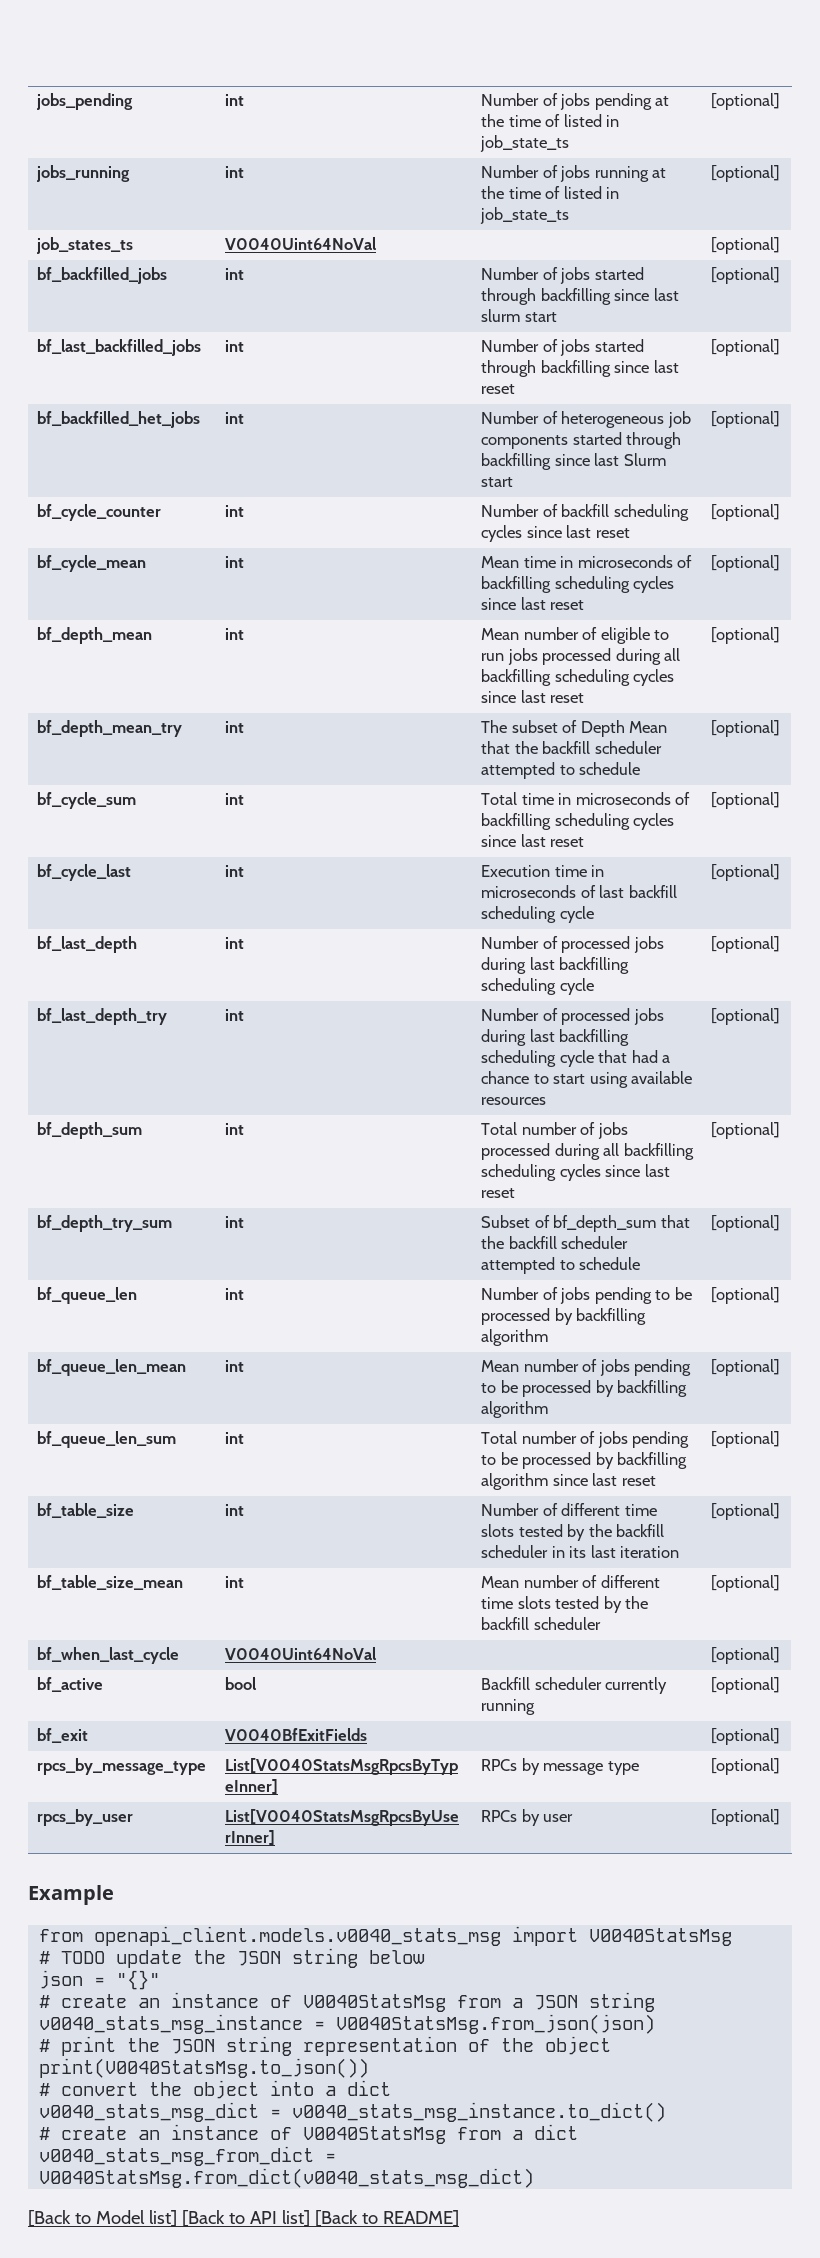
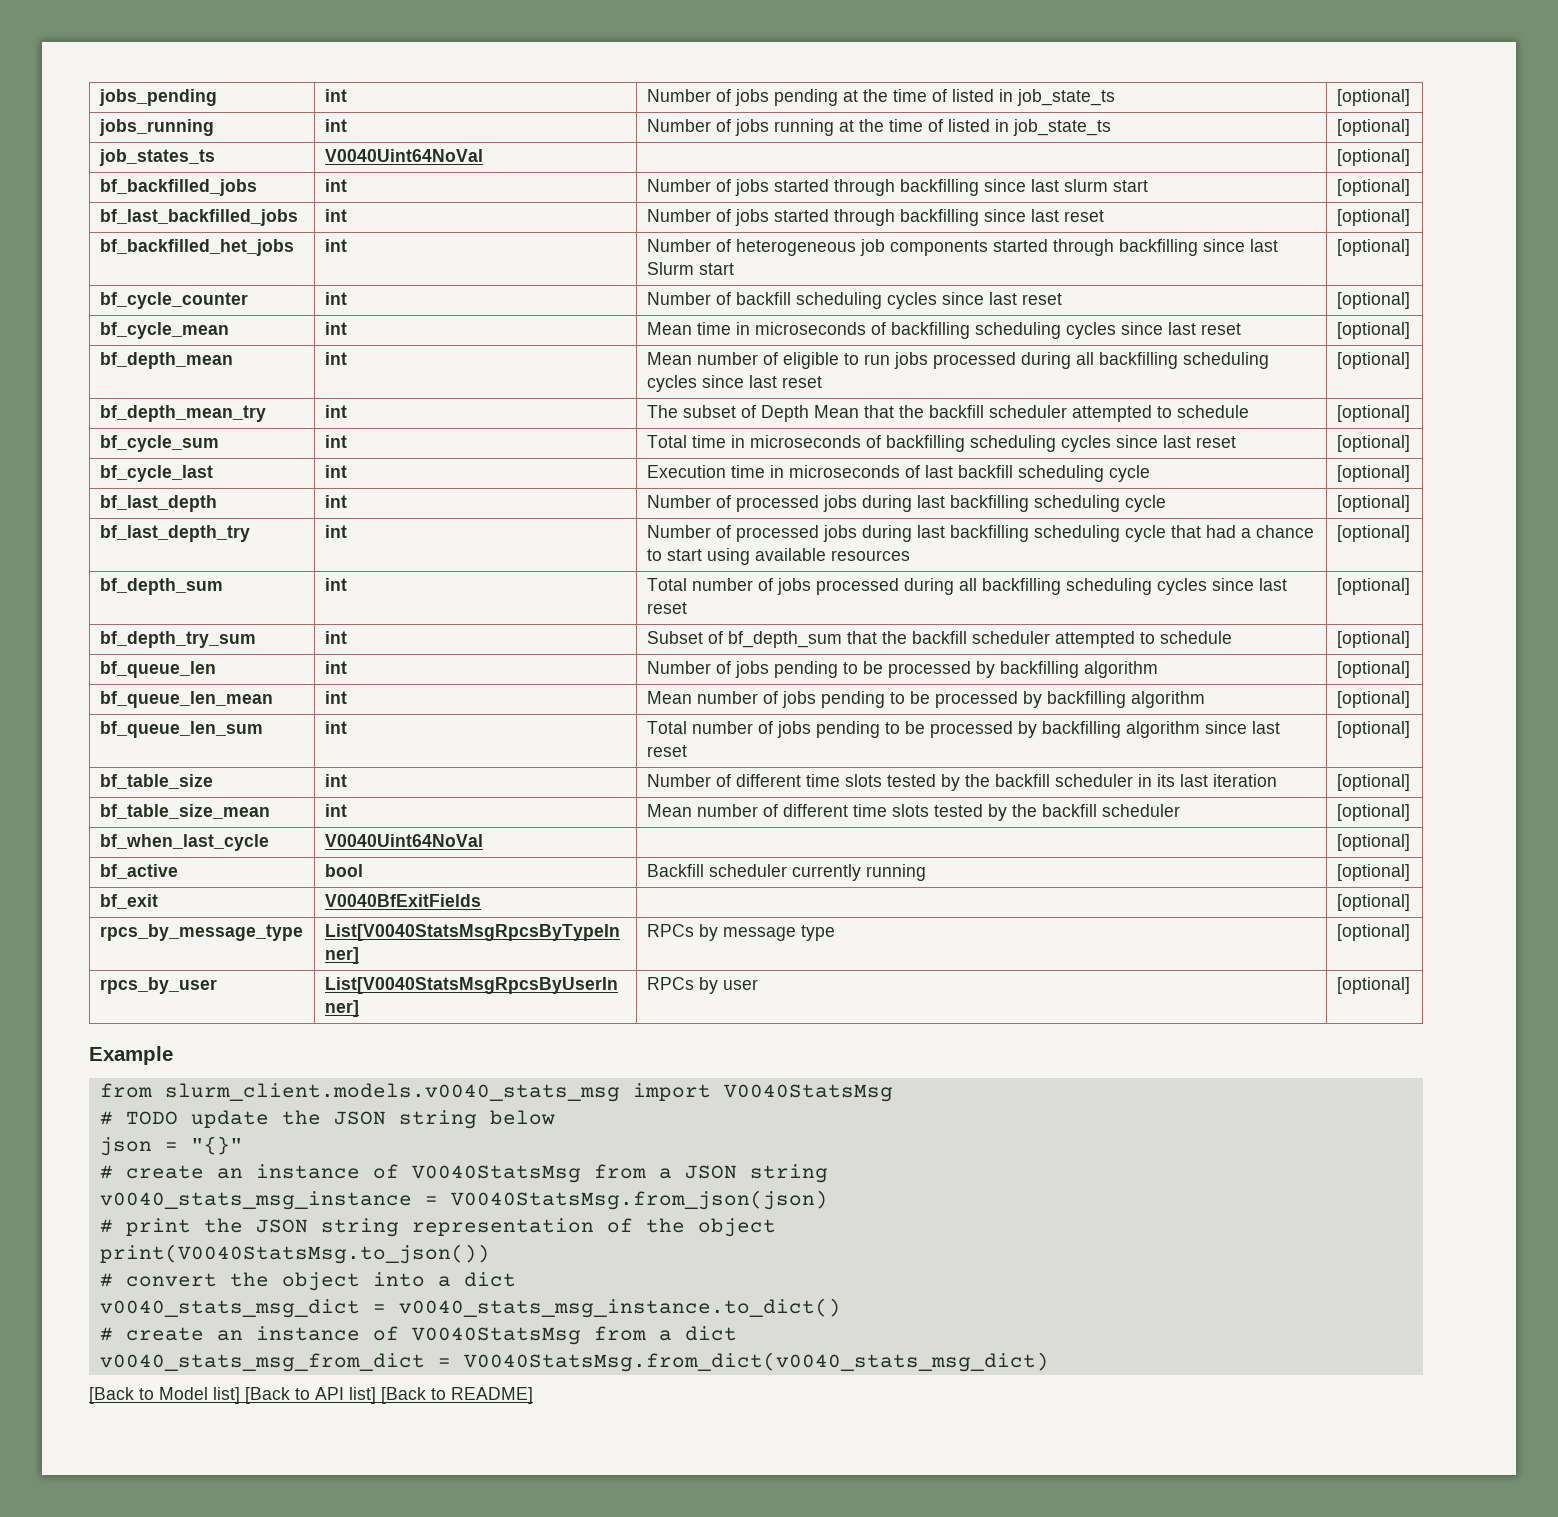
- from openapi_client.models.v0040_stats_msg import V0040StatsMsg
+ from slurm_client.models.v0040_stats_msg import V0040StatsMsg

